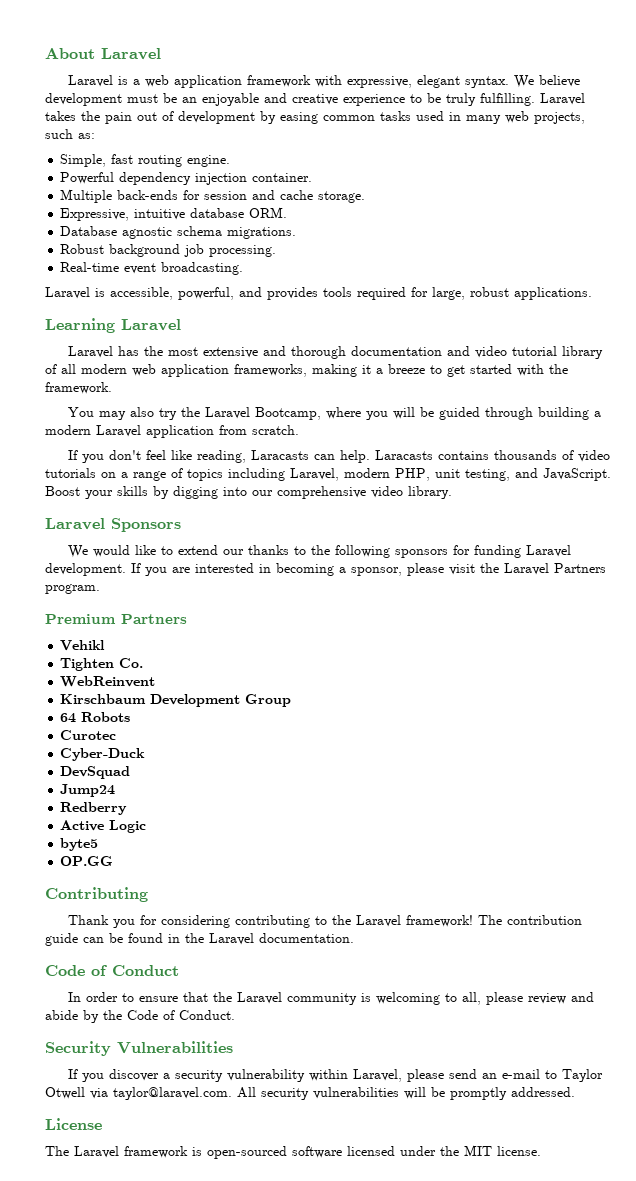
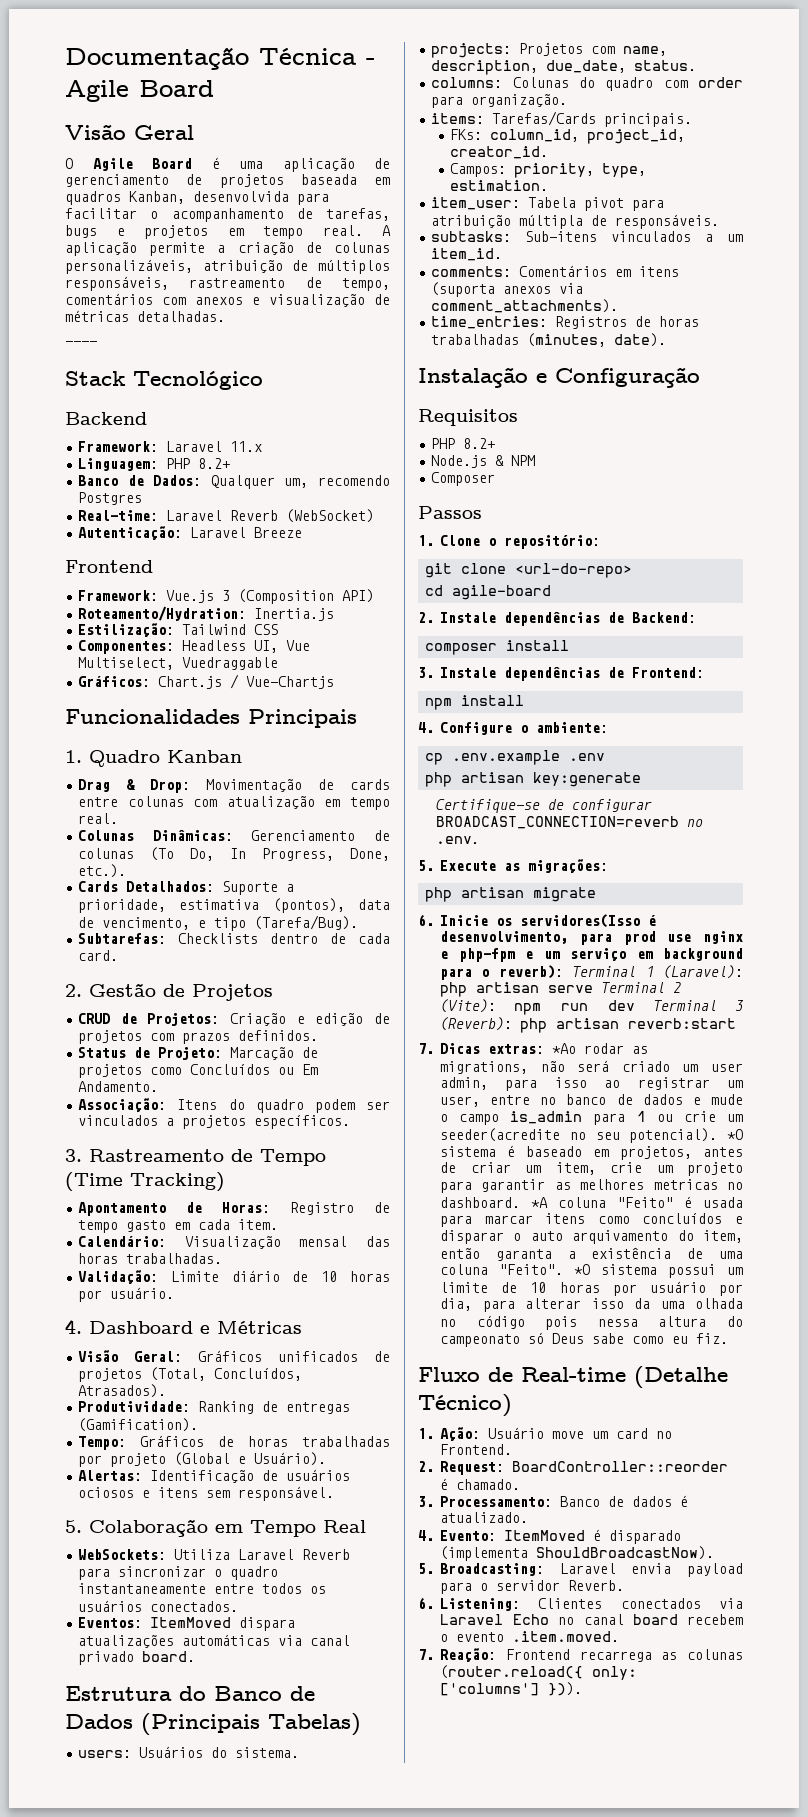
- About Laravel
- Laravel is a web application framework with expressive, elegant syntax. We believe development must be an enjoyable and creative experience to be truly fulfilling. Laravel takes the pain out of development by easing common tasks used in many web projects, such as:
- Simple, fast routing engine.
- Powerful dependency injection container.
- Multiple back-ends for session and cache storage.
- Expressive, intuitive database ORM.
- Database agnostic schema migrations.
- Robust background job processing.
- Real-time event broadcasting.
- Laravel is accessible, powerful, and provides tools required for large, robust applications.
- Learning Laravel
- Laravel has the most extensive and thorough documentation and video tutorial library of all modern web application frameworks, making it a breeze to get started with the framework.
- You may also try the Laravel Bootcamp, where you will be guided through building a modern Laravel application from scratch.
- If you don't feel like reading, Laracasts can help. Laracasts contains thousands of video tutorials on a range of topics including Laravel, modern PHP, unit testing, and JavaScript. Boost your skills by digging into our comprehensive video library.
- Laravel Sponsors
- We would like to extend our thanks to the following sponsors for funding Laravel development. If you are interested in becoming a sponsor, please visit the Laravel Partners program.
- Premium Partners
- Vehikl
- Tighten Co.
- WebReinvent
- Kirschbaum Development Group
- 64 Robots
- Curotec
- Cyber-Duck
- DevSquad
- Jump24
- Redberry
- Active Logic
- byte5
- OP.GG
- Contributing
- Thank you for considering contributing to the Laravel framework! The contribution guide can be found in the Laravel documentation.
- Code of Conduct
- In order to ensure that the Laravel community is welcoming to all, please review and abide by the Code of Conduct.
- Security Vulnerabilities
- If you discover a security vulnerability within Laravel, please send an e-mail to Taylor Otwell via taylor@laravel.com. All security vulnerabilities will be promptly addressed.
- License
- The Laravel framework is open-sourced software licensed under the MIT license.
+ Documentação Técnica - Agile Board
+ Visão Geral
+ O Agile Board é uma aplicação de gerenciamento de projetos baseada em quadros Kanban, desenvolvida para facilitar o acompanhamento de tarefas, bugs e projetos em tempo real. A aplicação permite a criação de colunas personalizáveis, atribuição de múltiplos responsáveis, rastreamento de tempo, comentários com anexos e visualização de métricas detalhadas.
+ ----
+ Stack Tecnológico
+ Backend
+ Framework: Laravel 11.x
+ Linguagem: PHP 8.2+
+ Banco de Dados: Qualquer um, recomendo Postgres
+ Real-time: Laravel Reverb (WebSocket)
+ Autenticação: Laravel Breeze
+ Frontend
+ Framework: Vue.js 3 (Composition API)
+ Roteamento/Hydration: Inertia.js
+ Estilização: Tailwind CSS
+ Componentes: Headless UI, Vue Multiselect, Vuedraggable
+ Gráficos: Chart.js / Vue-Chartjs
+ Funcionalidades Principais
+ 1. Quadro Kanban
+ Drag & Drop: Movimentação de cards entre colunas com atualização em tempo real.
+ Colunas Dinâmicas: Gerenciamento de colunas (To Do, In Progress, Done, etc.).
+ Cards Detalhados: Suporte a prioridade, estimativa (pontos), data de vencimento, e tipo (Tarefa/Bug).
+ Subtarefas: Checklists dentro de cada card.
+ 2. Gestão de Projetos
+ CRUD de Projetos: Criação e edição de projetos com prazos definidos.
+ Status de Projeto: Marcação de projetos como Concluídos ou Em Andamento.
+ Associação: Itens do quadro podem ser vinculados a projetos específicos.
+ 3. Rastreamento de Tempo (Time Tracking)
+ Apontamento de Horas: Registro de tempo gasto em cada item.
+ Calendário: Visualização mensal das horas trabalhadas.
+ Validação: Limite diário de 10 horas por usuário.
+ 4. Dashboard e Métricas
+ Visão Geral: Gráficos unificados de projetos (Total, Concluídos, Atrasados).
+ Produtividade: Ranking de entregas (Gamification).
+ Tempo: Gráficos de horas trabalhadas por projeto (Global e Usuário).
+ Alertas: Identificação de usuários ociosos e itens sem responsável.
+ 5. Colaboração em Tempo Real
+ WebSockets: Utiliza Laravel Reverb para sincronizar o quadro instantaneamente entre todos os usuários conectados.
+ Eventos: ItemMoved dispara atualizações automáticas via canal privado board.
+ Estrutura do Banco de Dados (Principais Tabelas)
+ users: Usuários do sistema.
+ projects: Projetos com name, description, due_date, status.
+ columns: Colunas do quadro com order para organização.
+ items: Tarefas/Cards principais.
+ FKs: column_id, project_id, creator_id.
+ Campos: priority, type, estimation.
+ item_user: Tabela pivot para atribuição múltipla de responsáveis.
+ subtasks: Sub-itens vinculados a um item_id.
+ comments: Comentários em itens (suporta anexos via comment_attachments).
+ time_entries: Registros de horas trabalhadas (minutes, date).
+ Instalação e Configuração
+ Requisitos
+ PHP 8.2+
+ Node.js & NPM
+ Composer
+ Passos
+ 1. Clone o repositório:
+ git clone <url-do-repo>
+ cd agile-board
+ 2. Instale dependências de Backend:
+ composer install
+ 3. Instale dependências de Frontend:
+ npm install
+ 4. Configure o ambiente:
+ cp .env.example .env
+ php artisan key:generate
+ Certifique-se de configurar BROADCAST_CONNECTION=reverb no .env.
+ 5. Execute as migrações:
+ php artisan migrate
+ 6. Inicie os servidores(Isso é desenvolvimento, para prod use nginx e php-fpm e um serviço em background para o reverb): Terminal 1 (Laravel): php artisan serve Terminal 2 (Vite): npm run dev Terminal 3 (Reverb): php artisan reverb:start
+ 7. Dicas extras: *Ao rodar as migrations, não será criado um user admin, para isso ao registrar um user, entre no banco de dados e mude o campo is_admin para 1 ou crie um seeder(acredite no seu potencial). *O sistema é baseado em projetos, antes de criar um item, crie um projeto para garantir as melhores metricas no dashboard. *A coluna "Feito" é usada para marcar itens como concluídos e disparar o auto arquivamento do item, então garanta a existência de uma coluna "Feito". *O sistema possui um limite de 10 horas por usuário por dia, para alterar isso da uma olhada no código pois nessa altura do campeonato só Deus sabe como eu fiz.
+ Fluxo de Real-time (Detalhe Técnico)
+ 1. Ação: Usuário move um card no Frontend.
+ 2. Request: BoardController::reorder é chamado.
+ 3. Processamento: Banco de dados é atualizado.
+ 4. Evento: ItemMoved é disparado (implementa ShouldBroadcastNow).
+ 5. Broadcasting: Laravel envia payload para o servidor Reverb.
+ 6. Listening: Clientes conectados via Laravel Echo no canal board recebem o evento .item.moved.
+ 7. Reação: Frontend recarrega as colunas (router.reload({ only: ['columns'] })).

